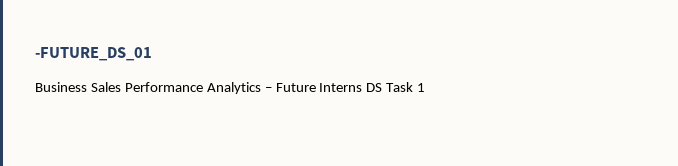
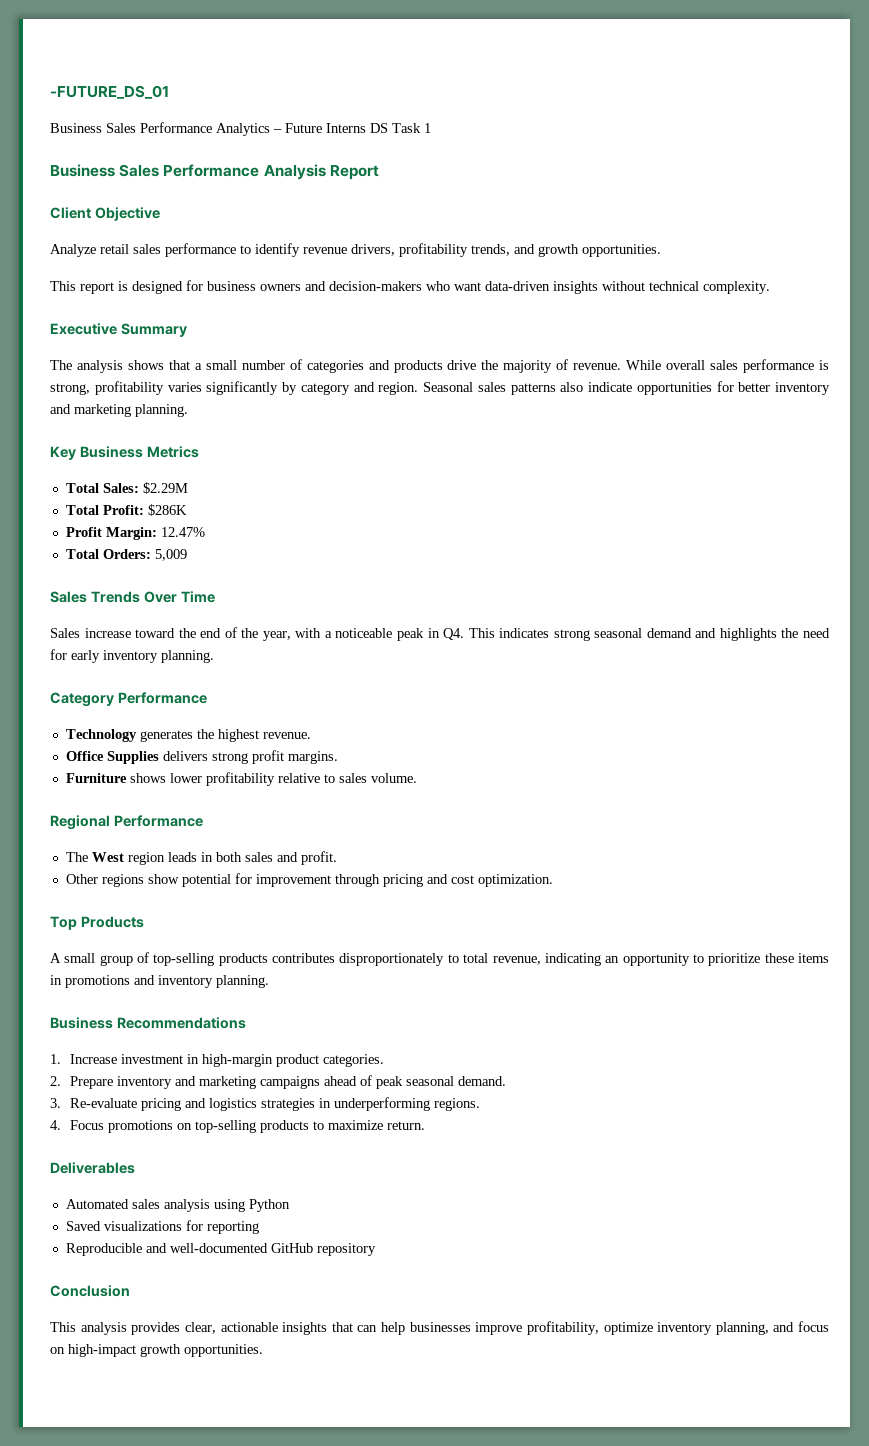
+ Business Sales Performance Analysis Report
+ Client Objective
+ Analyze retail sales performance to identify revenue drivers, profitability trends, and growth opportunities.
+ This report is designed for business owners and decision-makers who want data-driven insights without technical complexity.
+ Executive Summary
+ The analysis shows that a small number of categories and products drive the majority of revenue. While overall sales performance is strong, profitability varies significantly by category and region. Seasonal sales patterns also indicate opportunities for better inventory and marketing planning.
+ Key Business Metrics
+ Total Sales: $2.29M
+ Total Profit: $286K
+ Profit Margin: 12.47%
+ Total Orders: 5,009
+ Sales Trends Over Time
+ Sales increase toward the end of the year, with a noticeable peak in Q4. This indicates strong seasonal demand and highlights the need for early inventory planning.
+ Category Performance
+ Technology generates the highest revenue.
+ Office Supplies delivers strong profit margins.
+ Furniture shows lower profitability relative to sales volume.
+ Regional Performance
+ The West region leads in both sales and profit.
+ Other regions show potential for improvement through pricing and cost optimization.
+ Top Products
+ A small group of top-selling products contributes disproportionately to total revenue, indicating an opportunity to prioritize these items in promotions and inventory planning.
+ Business Recommendations
+ 1. Increase investment in high-margin product categories.
+ 2. Prepare inventory and marketing campaigns ahead of peak seasonal demand.
+ 3. Re-evaluate pricing and logistics strategies in underperforming regions.
+ 4. Focus promotions on top-selling products to maximize return.
+ Deliverables
+ Automated sales analysis using Python
+ Saved visualizations for reporting
+ Reproducible and well-documented GitHub repository
+ Conclusion
+ This analysis provides clear, actionable insights that can help businesses improve profitability, optimize inventory planning, and focus on high-impact growth opportunities.

